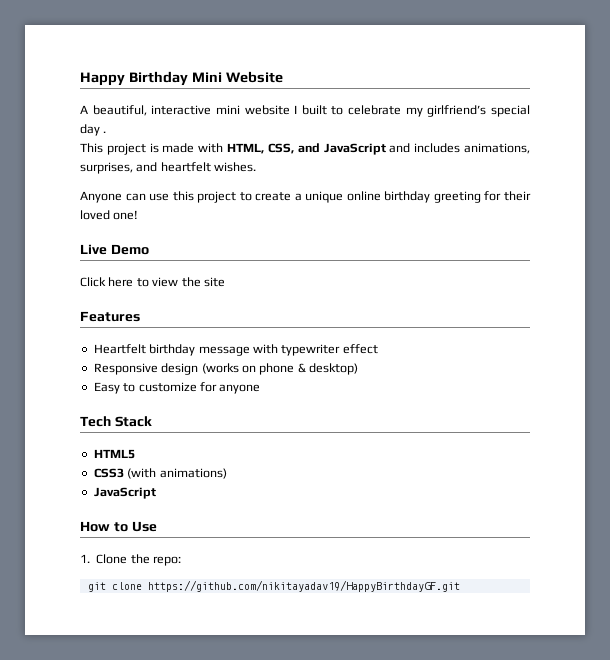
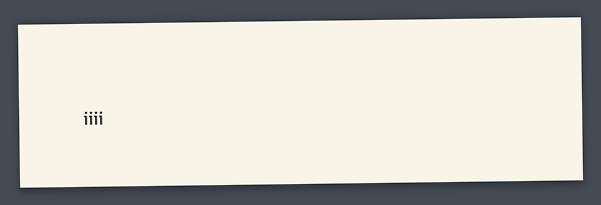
- Happy Birthday Mini Website
- A beautiful, interactive mini website I built to celebrate my girlfriend’s special day .
- This project is made with HTML, CSS, and JavaScript and includes animations, surprises, and heartfelt wishes.
- Anyone can use this project to create a unique online birthday greeting for their loved one!
- Live Demo
- Click here to view the site
- Features
- Heartfelt birthday message with typewriter effect
- Responsive design (works on phone & desktop)
- Easy to customize for anyone
- Tech Stack
- HTML5
- CSS3 (with animations)
- JavaScript
- How to Use
- 1. Clone the repo:
- git clone https://github.com/nikitayadav19/HappyBirthdayGF.git
+ iiii

